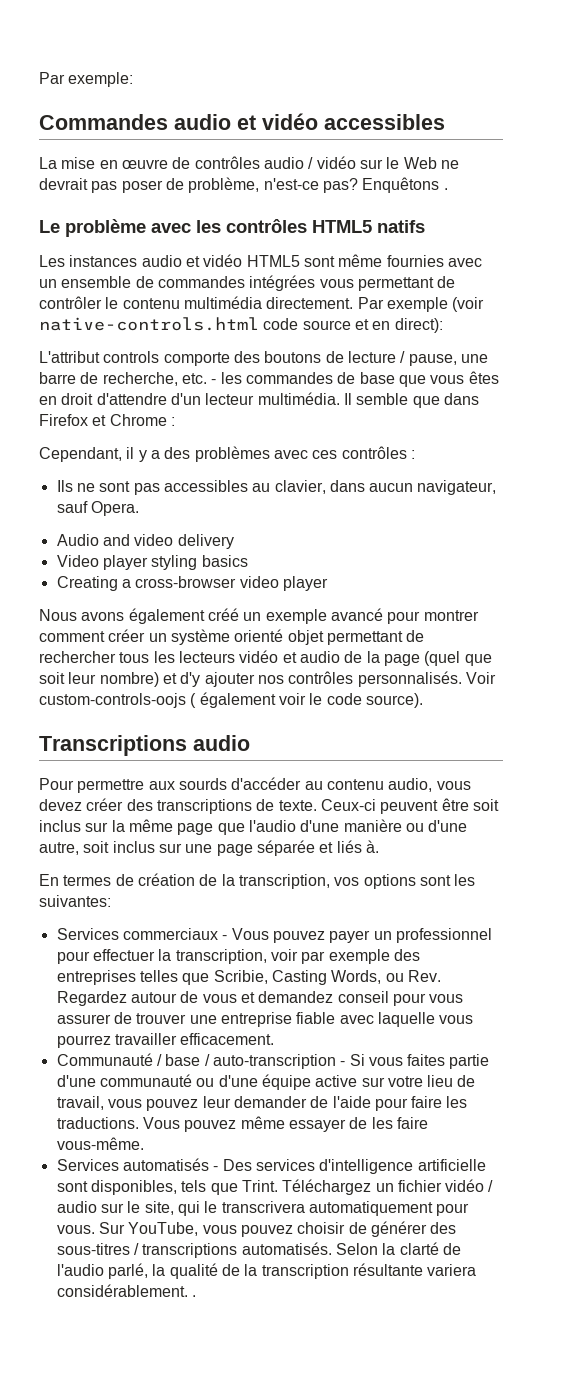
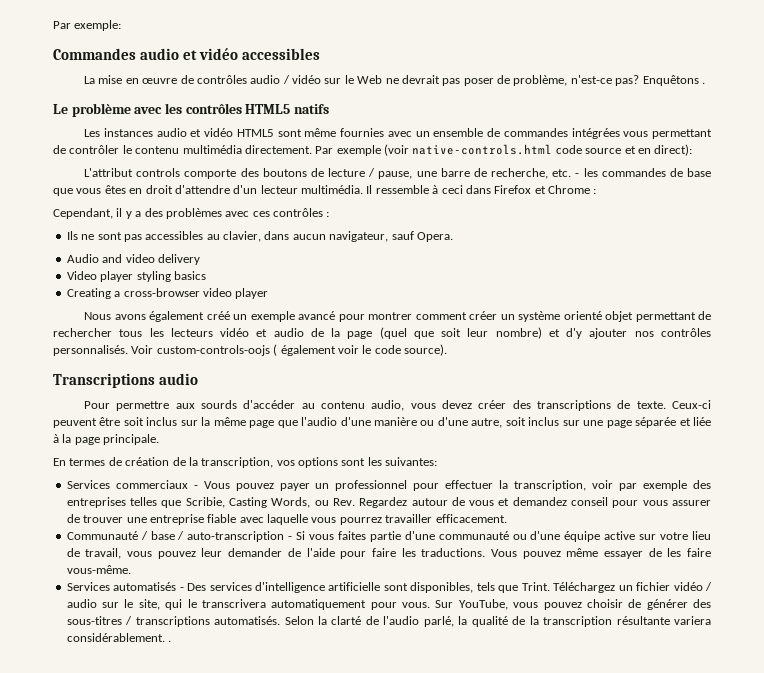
- Il semble que dans Firefox et Chrome :
+ Il ressemble à ceci dans Firefox et Chrome :
- Ceux-ci peuvent être soit inclus sur la même page que l'audio d'une manière ou d'une autre, soit inclus sur une page séparée et liés à.
+ Ceux-ci peuvent être soit inclus sur la même page que l'audio d'une manière ou d'une autre, soit inclus sur une page séparée et liée à la page principale.

